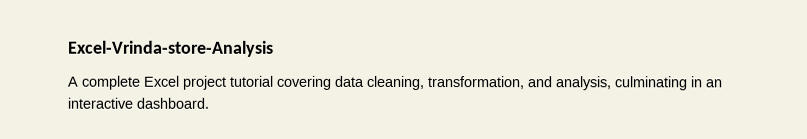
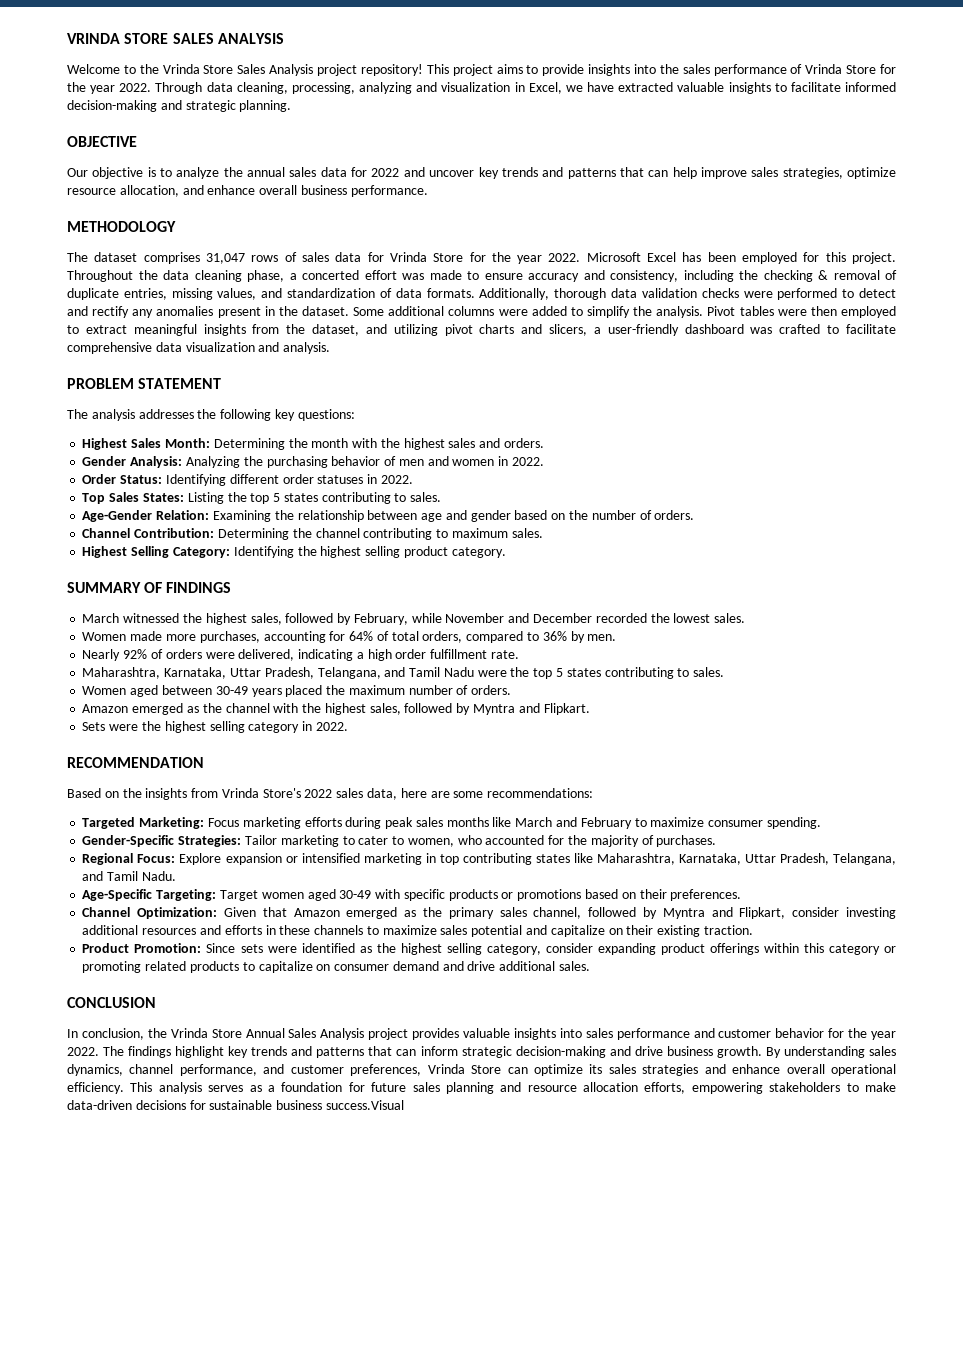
- Excel-Vrinda-store-Analysis
- A complete Excel project tutorial covering data cleaning, transformation, and analysis, culminating in an interactive dashboard.
+ VRINDA STORE SALES ANALYSIS
+ Welcome to the Vrinda Store Sales Analysis project repository! This project aims to provide insights into the sales performance of Vrinda Store for the year 2022. Through data cleaning, processing, analyzing and visualization in Excel, we have extracted valuable insights to facilitate informed decision-making and strategic planning.
+ OBJECTIVE
+ Our objective is to analyze the annual sales data for 2022 and uncover key trends and patterns that can help improve sales strategies, optimize resource allocation, and enhance overall business performance.
+ METHODOLOGY
+ The dataset comprises 31,047 rows of sales data for Vrinda Store for the year 2022. Microsoft Excel has been employed for this project. Throughout the data cleaning phase, a concerted effort was made to ensure accuracy and consistency, including the checking & removal of duplicate entries, missing values, and standardization of data formats. Additionally, thorough data validation checks were performed to detect and rectify any anomalies present in the dataset. Some additional columns were added to simplify the analysis. Pivot tables were then employed to extract meaningful insights from the dataset, and utilizing pivot charts and slicers, a user-friendly dashboard was crafted to facilitate comprehensive data visualization and analysis.
+ PROBLEM STATEMENT
+ The analysis addresses the following key questions:
+ Highest Sales Month: Determining the month with the highest sales and orders.
+ Gender Analysis: Analyzing the purchasing behavior of men and women in 2022.
+ Order Status: Identifying different order statuses in 2022.
+ Top Sales States: Listing the top 5 states contributing to sales.
+ Age-Gender Relation: Examining the relationship between age and gender based on the number of orders.
+ Channel Contribution: Determining the channel contributing to maximum sales.
+ Highest Selling Category: Identifying the highest selling product category.
+ SUMMARY OF FINDINGS
+ March witnessed the highest sales, followed by February, while November and December recorded the lowest sales.
+ Women made more purchases, accounting for 64% of total orders, compared to 36% by men.
+ Nearly 92% of orders were delivered, indicating a high order fulfillment rate.
+ Maharashtra, Karnataka, Uttar Pradesh, Telangana, and Tamil Nadu were the top 5 states contributing to sales.
+ Women aged between 30-49 years placed the maximum number of orders.
+ Amazon emerged as the channel with the highest sales, followed by Myntra and Flipkart.
+ Sets were the highest selling category in 2022.
+ RECOMMENDATION
+ Based on the insights from Vrinda Store's 2022 sales data, here are some recommendations:
+ Targeted Marketing: Focus marketing efforts during peak sales months like March and February to maximize consumer spending.
+ Gender-Specific Strategies: Tailor marketing to cater to women, who accounted for the majority of purchases.
+ Regional Focus: Explore expansion or intensified marketing in top contributing states like Maharashtra, Karnataka, Uttar Pradesh, Telangana, and Tamil Nadu.
+ Age-Specific Targeting: Target women aged 30-49 with specific products or promotions based on their preferences.
+ Channel Optimization: Given that Amazon emerged as the primary sales channel, followed by Myntra and Flipkart, consider investing additional resources and efforts in these channels to maximize sales potential and capitalize on their existing traction.
+ Product Promotion: Since sets were identified as the highest selling category, consider expanding product offerings within this category or promoting related products to capitalize on consumer demand and drive additional sales.
+ CONCLUSION
+ In conclusion, the Vrinda Store Annual Sales Analysis project provides valuable insights into sales performance and customer behavior for the year 2022. The findings highlight key trends and patterns that can inform strategic decision-making and drive business growth. By understanding sales dynamics, channel performance, and customer preferences, Vrinda Store can optimize its sales strategies and enhance overall operational efficiency. This analysis serves as a foundation for future sales planning and resource allocation efforts, empowering stakeholders to make data-driven decisions for sustainable business success.Visual

